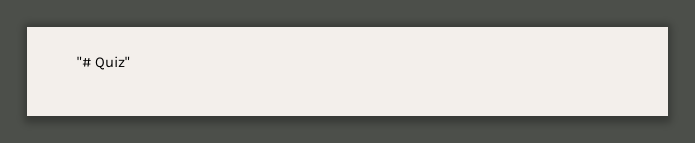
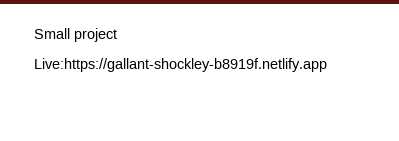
- "# Quiz"
+ Small project
+ Live:https://gallant-shockley-b8919f.netlify.app

